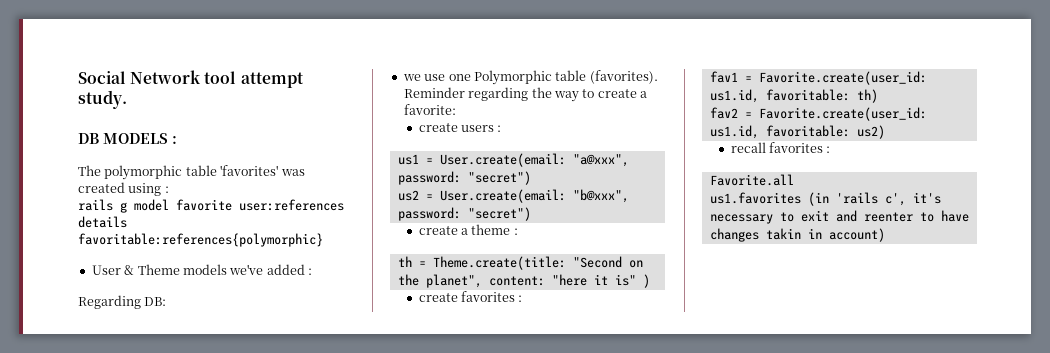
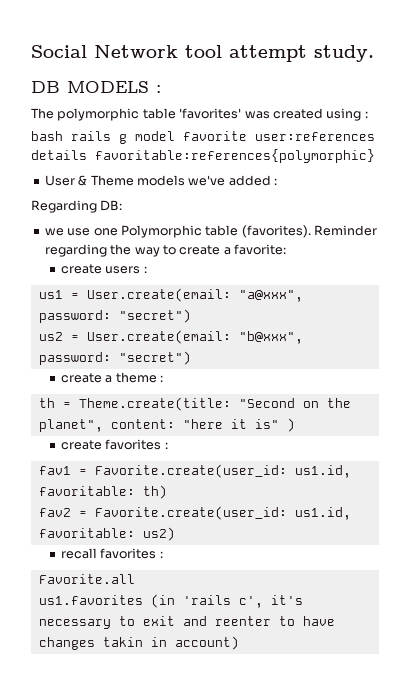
- rails g model favorite user:references details favoritable:references{polymorphic}
+ bash rails g model favorite user:references details favoritable:references{polymorphic}

